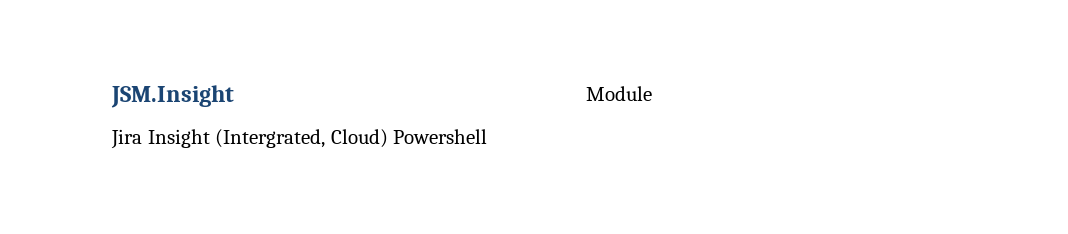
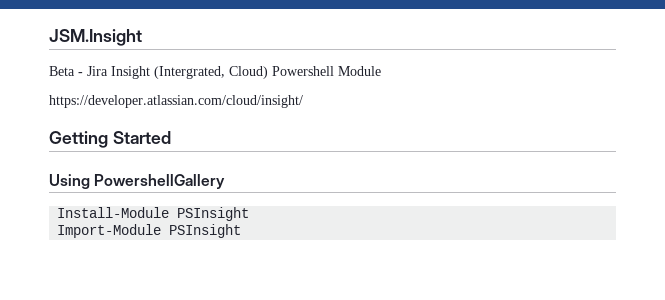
- Jira Insight (Intergrated, Cloud) Powershell Module
+ Beta - Jira Insight (Intergrated, Cloud) Powershell Module
+ https://developer.atlassian.com/cloud/insight/
+ Getting Started
+ Using PowershellGallery
+ Install-Module PSInsight
+ Import-Module PSInsight

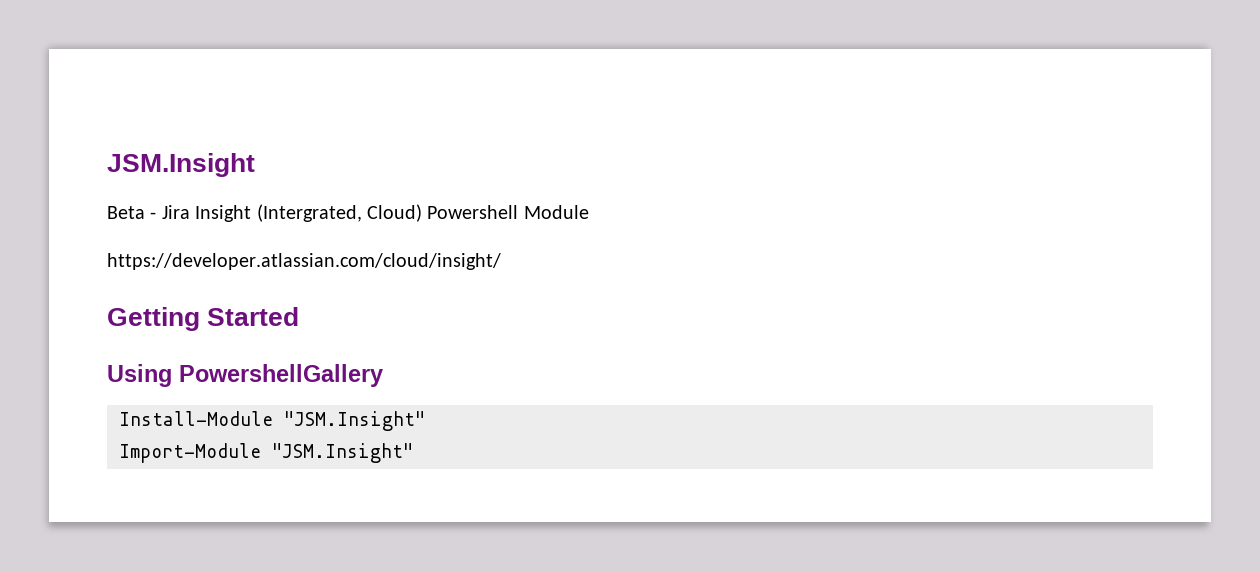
- Install-Module PSInsight
+ Install-Module "JSM.Insight"
- Import-Module PSInsight
+ Import-Module "JSM.Insight"

